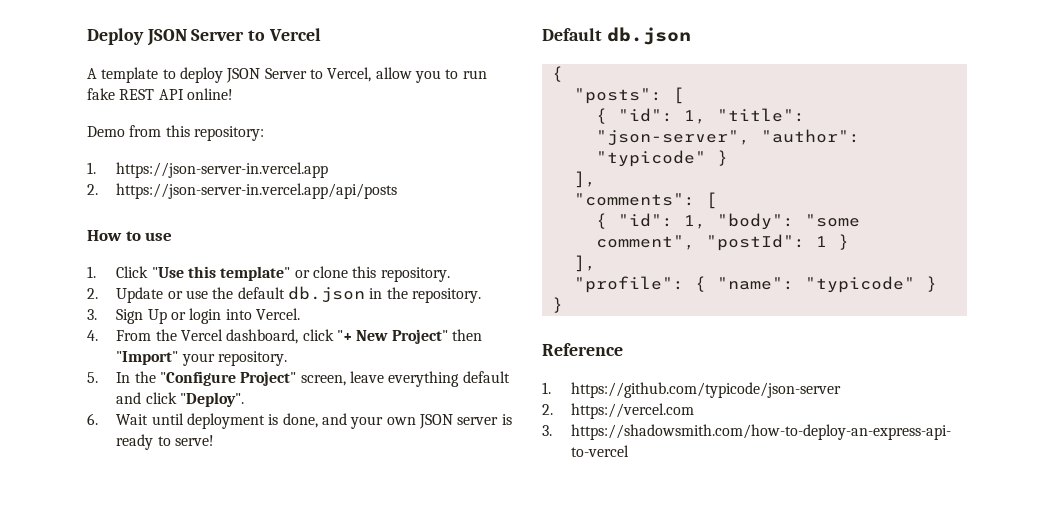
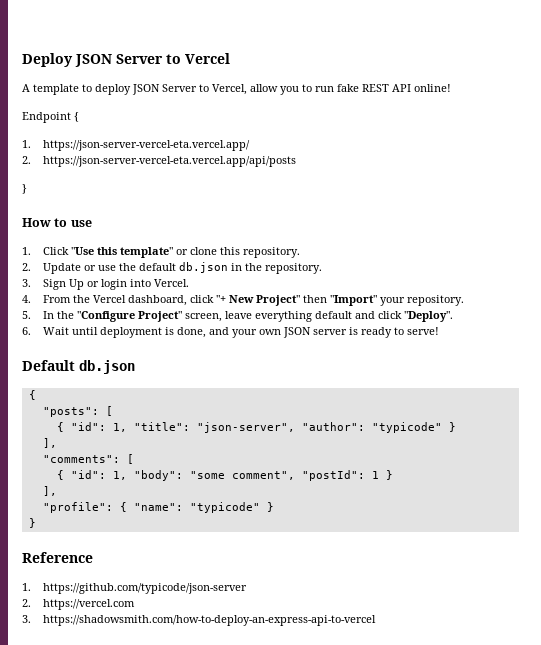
- Demo from this repository:
- 1. https://json-server-in.vercel.app
- 2. https://json-server-in.vercel.app/api/posts
+ Endpoint {
+ 1. https://json-server-vercel-eta.vercel.app/
+ 2. https://json-server-vercel-eta.vercel.app/api/posts
+ }

